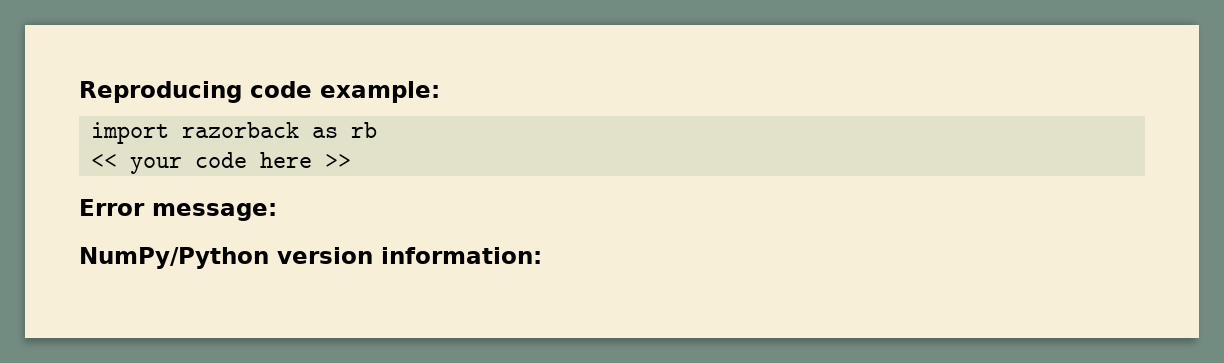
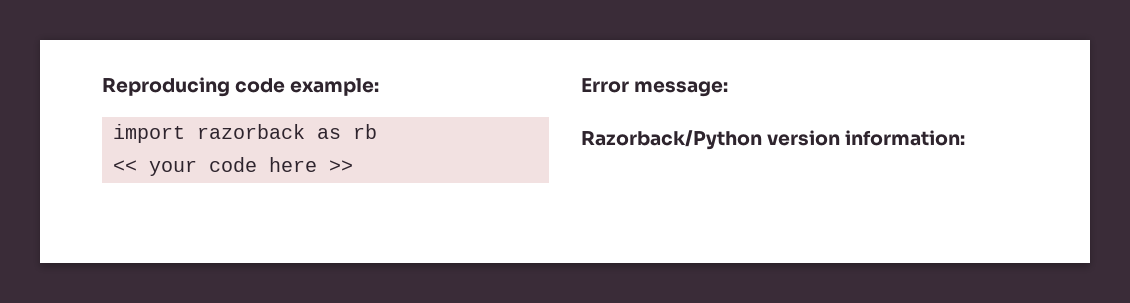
- NumPy/Python version information:
+ Razorback/Python version information:

